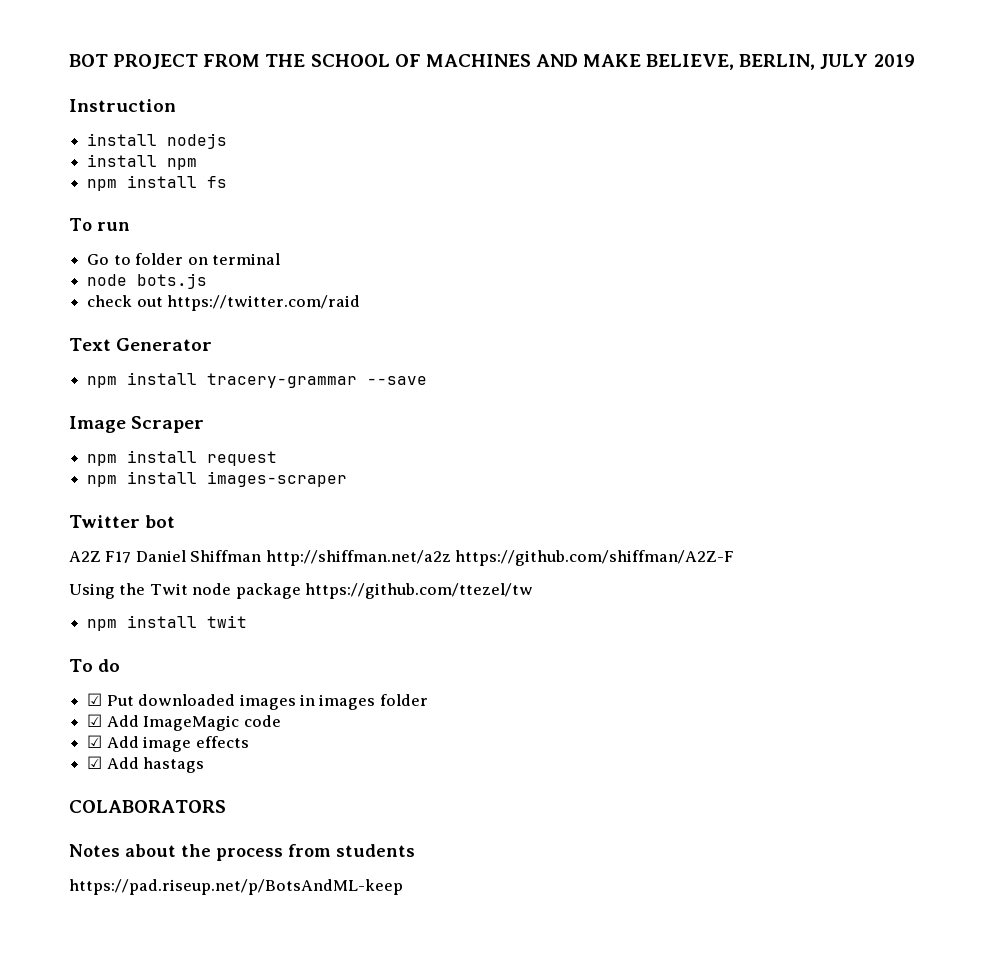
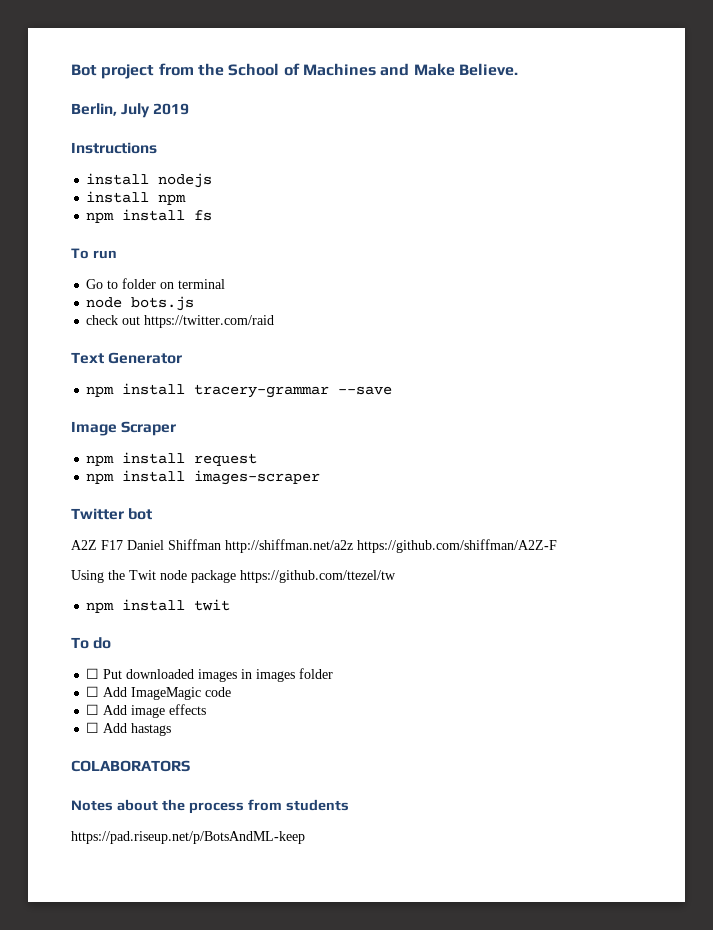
- BOT PROJECT FROM THE SCHOOL OF MACHINES AND MAKE BELIEVE, BERLIN, JULY 2019
+ Bot project from the School of Machines and Make Believe.
+ Berlin, July 2019
- Instruction
+ Instructions
- ☑ Put downloaded images in images folder
+ ☐ Put downloaded images in images folder
- ☑ Add ImageMagic code
+ ☐ Add ImageMagic code
- ☑ Add image effects
+ ☐ Add image effects
- ☑ Add hastags
+ ☐ Add hastags

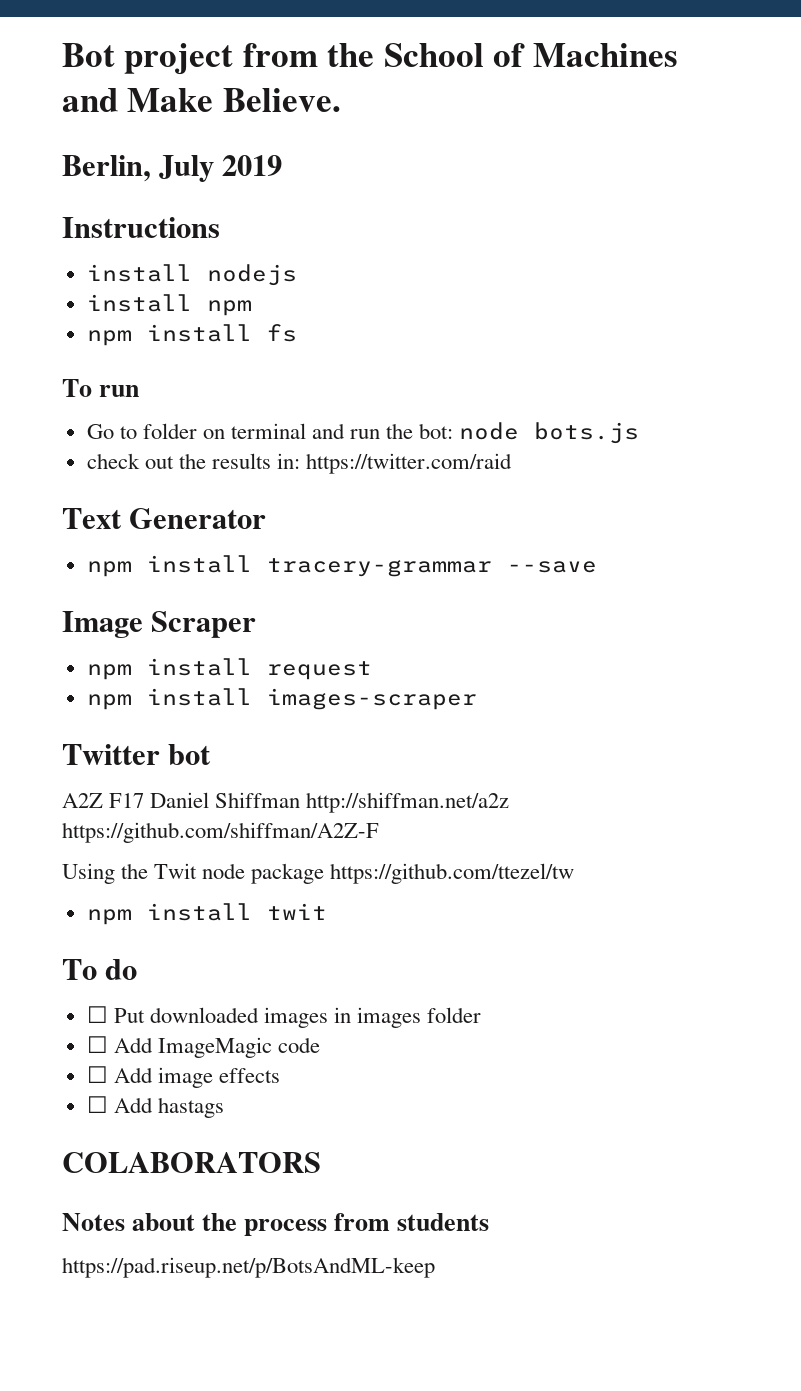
- Go to folder on terminal
- node bots.js
+ Go to folder on terminal and run the bot: node bots.js
- check out https://twitter.com/raid
+ check out the results in: https://twitter.com/raid

